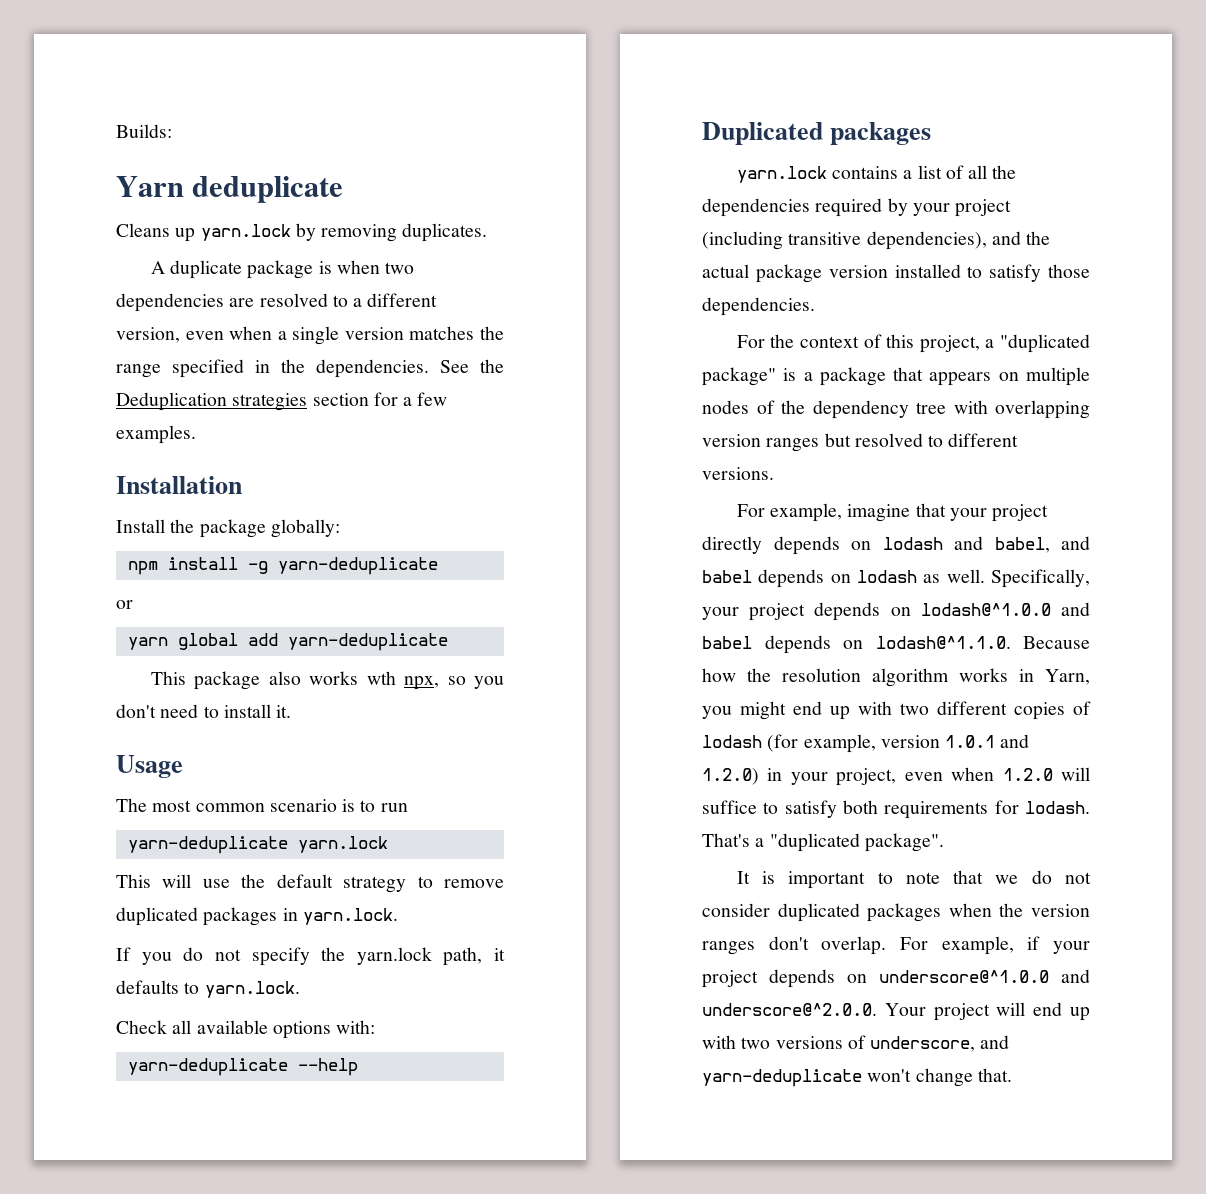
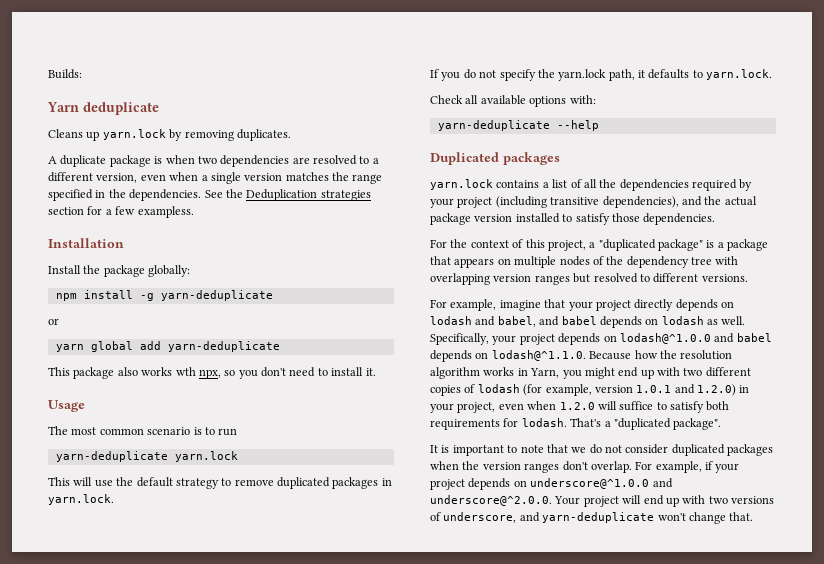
- See the Deduplication strategies section for a few examples.
+ See the Deduplication strategies section for a few exampless.

